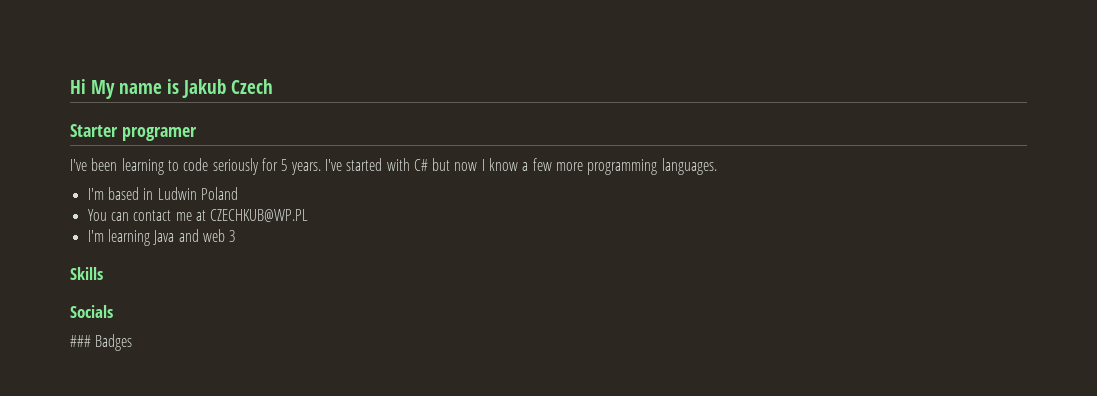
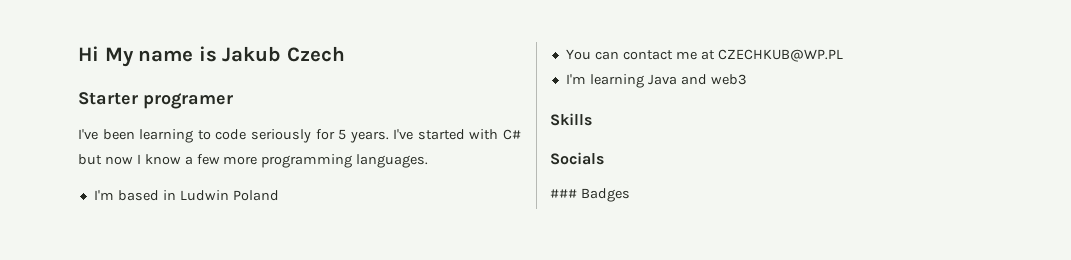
- I'm learning Java and web 3
+ I'm learning Java and web3

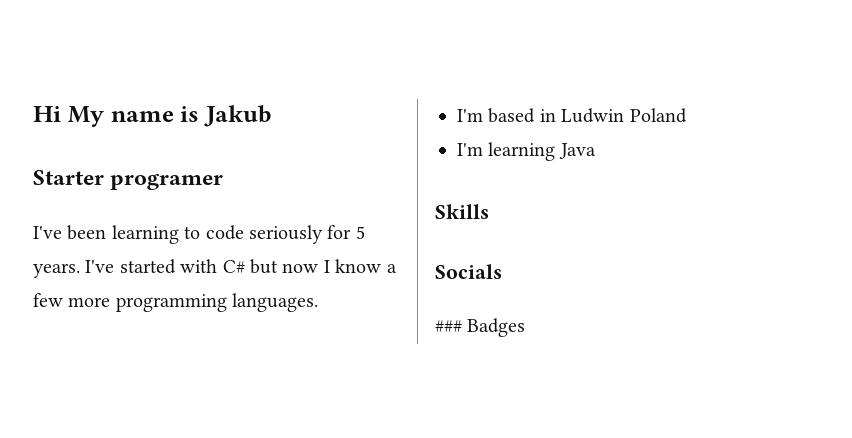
- Hi My name is Jakub Czech
+ Hi My name is Jakub
- You can contact me at CZECHKUB@WP.PL
- I'm learning Java and web3
+ I'm learning Java

